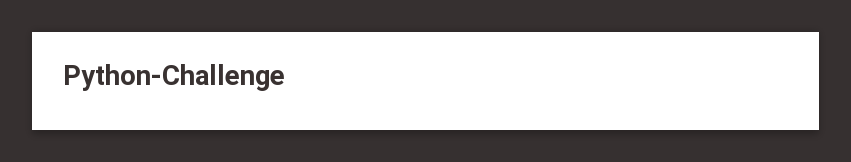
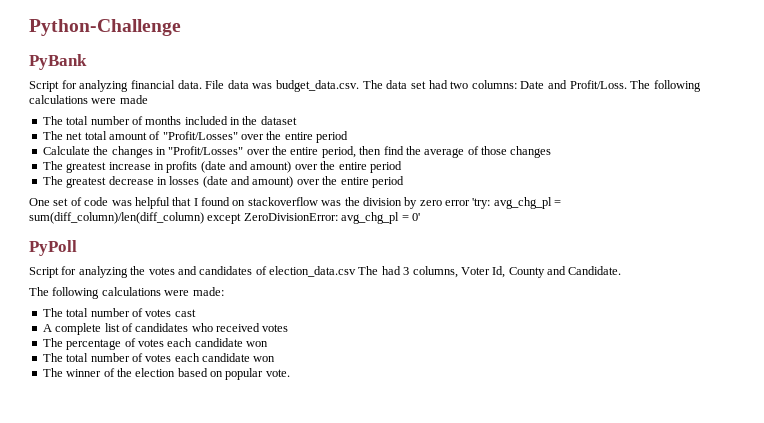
+ PyBank
+ Script for analyzing financial data. File data was budget_data.csv. The data set had two columns: Date and Profit/Loss. The following calculations were made
+ The total number of months included in the dataset
+ The net total amount of "Profit/Losses" over the entire period
+ Calculate the changes in "Profit/Losses" over the entire period, then find the average of those changes
+ The greatest increase in profits (date and amount) over the entire period
+ The greatest decrease in losses (date and amount) over the entire period
+ One set of code was helpful that I found on stackoverflow was the division by zero error 'try: avg_chg_pl = sum(diff_column)/len(diff_column) except ZeroDivisionError: avg_chg_pl = 0'
+ PyPoll
+ Script for analyzing the votes and candidates of election_data.csv The had 3 columns, Voter Id, County and Candidate.
+ The following calculations were made:
+ The total number of votes cast
+ A complete list of candidates who received votes
+ The percentage of votes each candidate won
+ The total number of votes each candidate won
+ The winner of the election based on popular vote.

